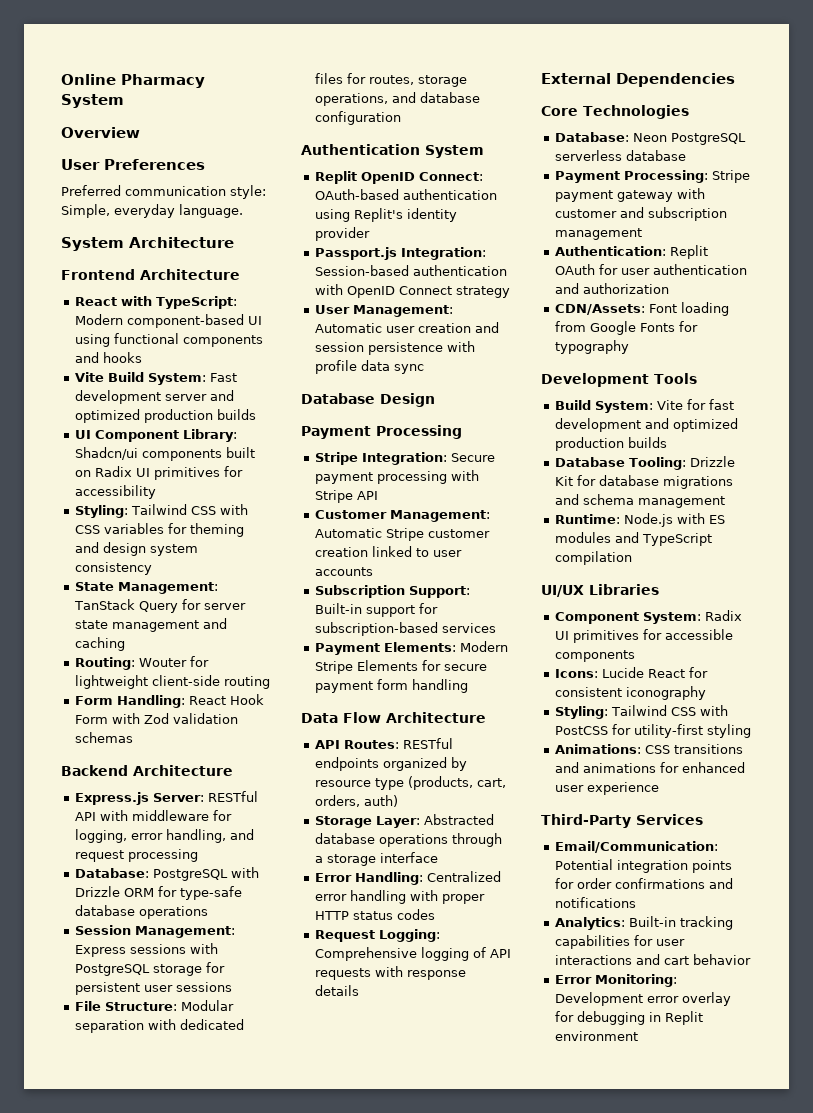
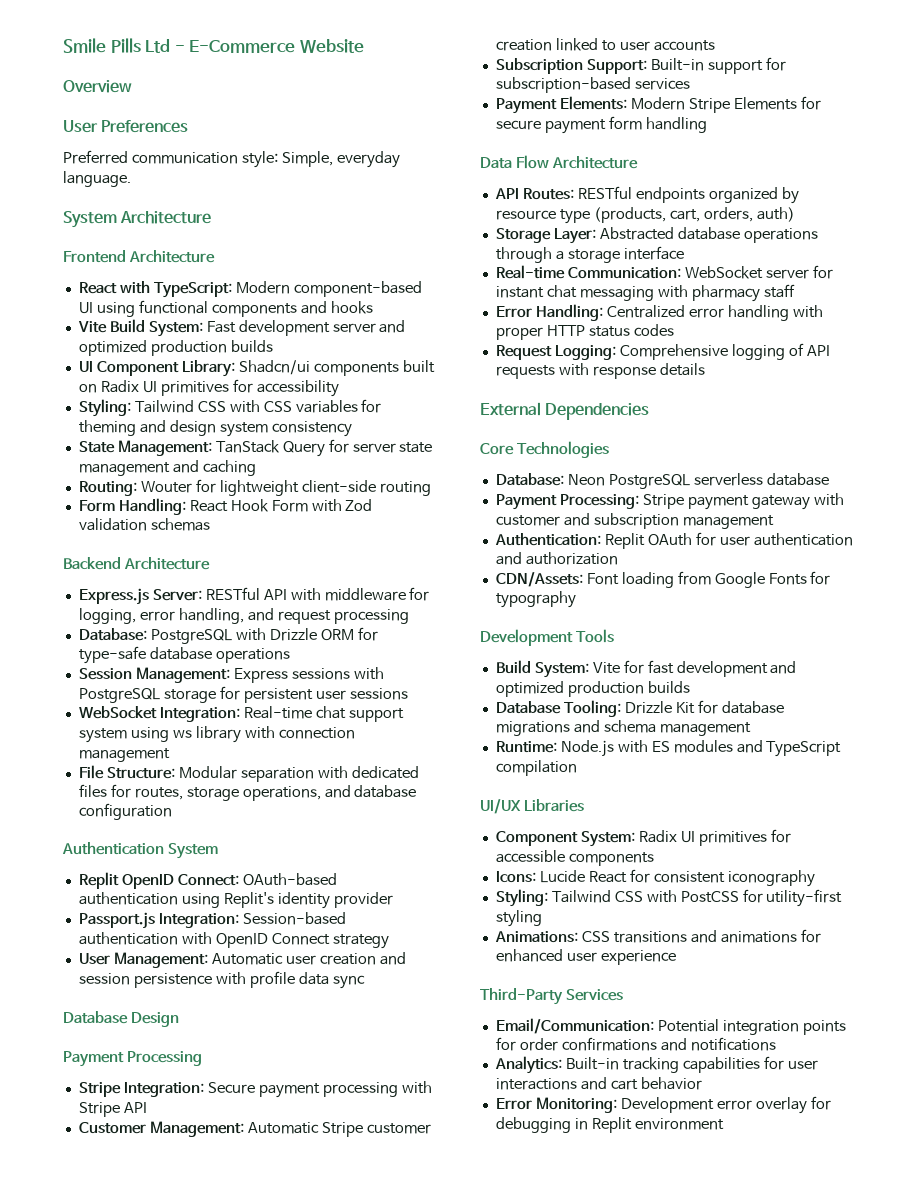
- Online Pharmacy System
+ Smile Pills Ltd - E-Commerce Website
+ WebSocket Integration: Real-time chat support system using ws library with connection management
+ Real-time Communication: WebSocket server for instant chat messaging with pharmacy staff

